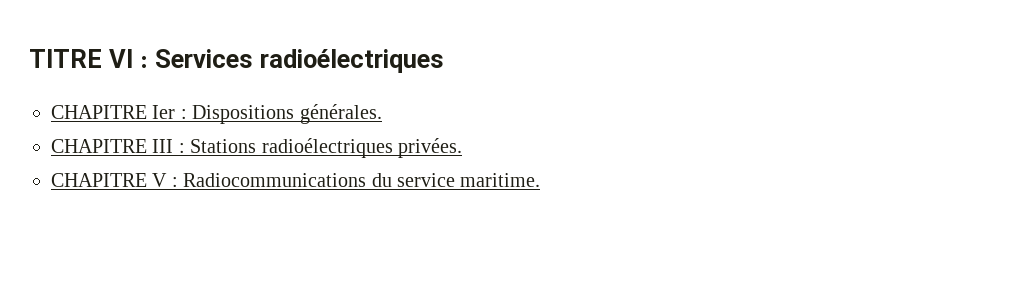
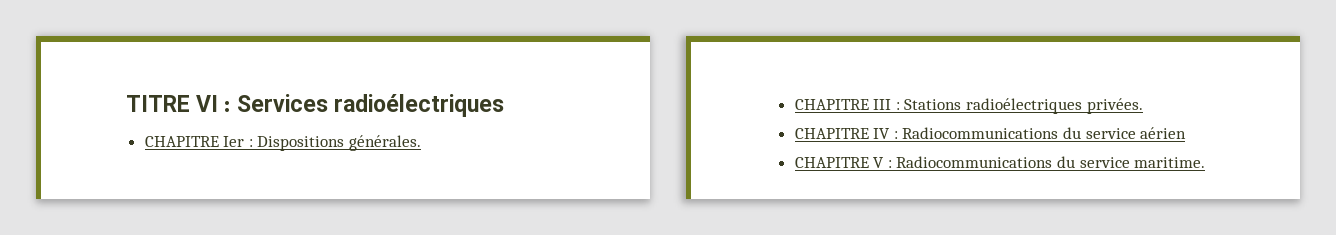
+ CHAPITRE IV : Radiocommunications du service aérien

